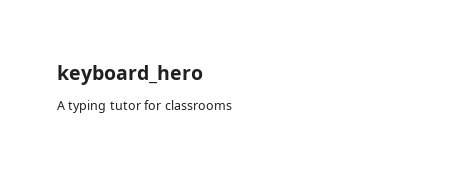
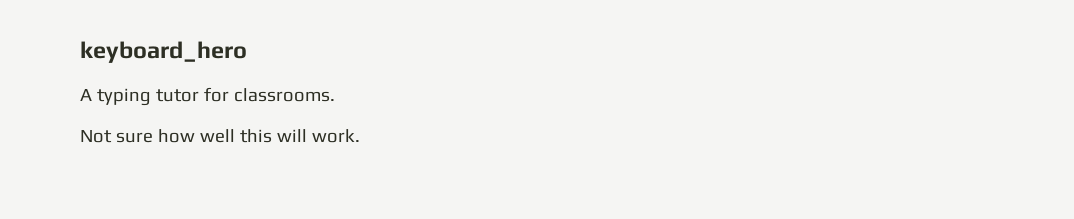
- A typing tutor for classrooms
+ A typing tutor for classrooms.
+ Not sure how well this will work.

